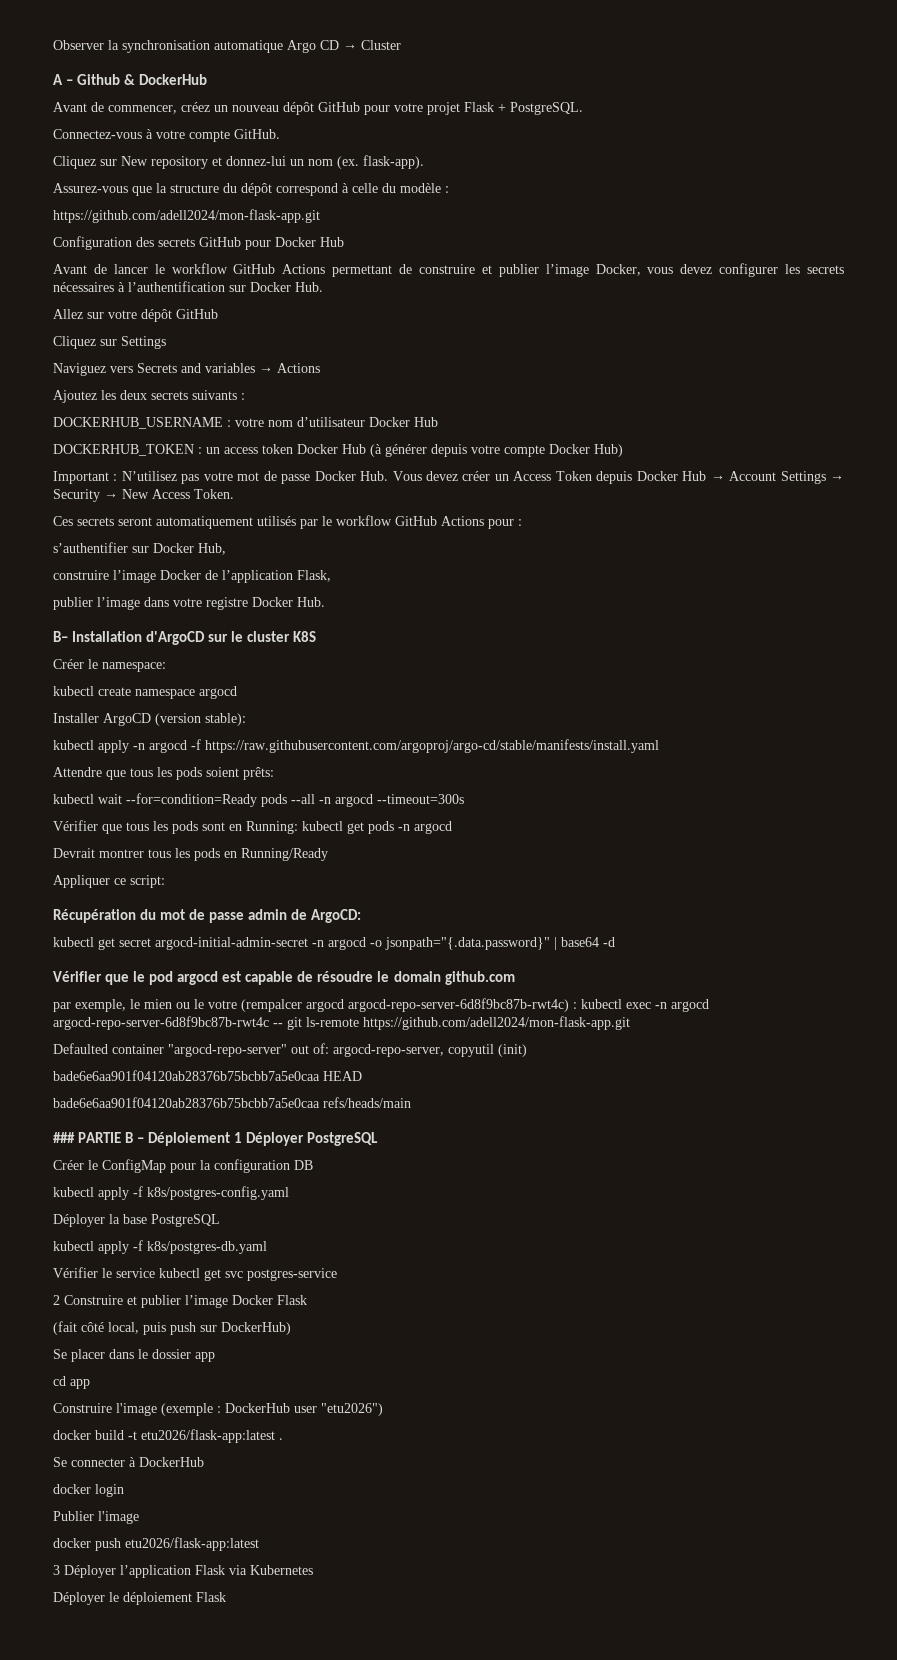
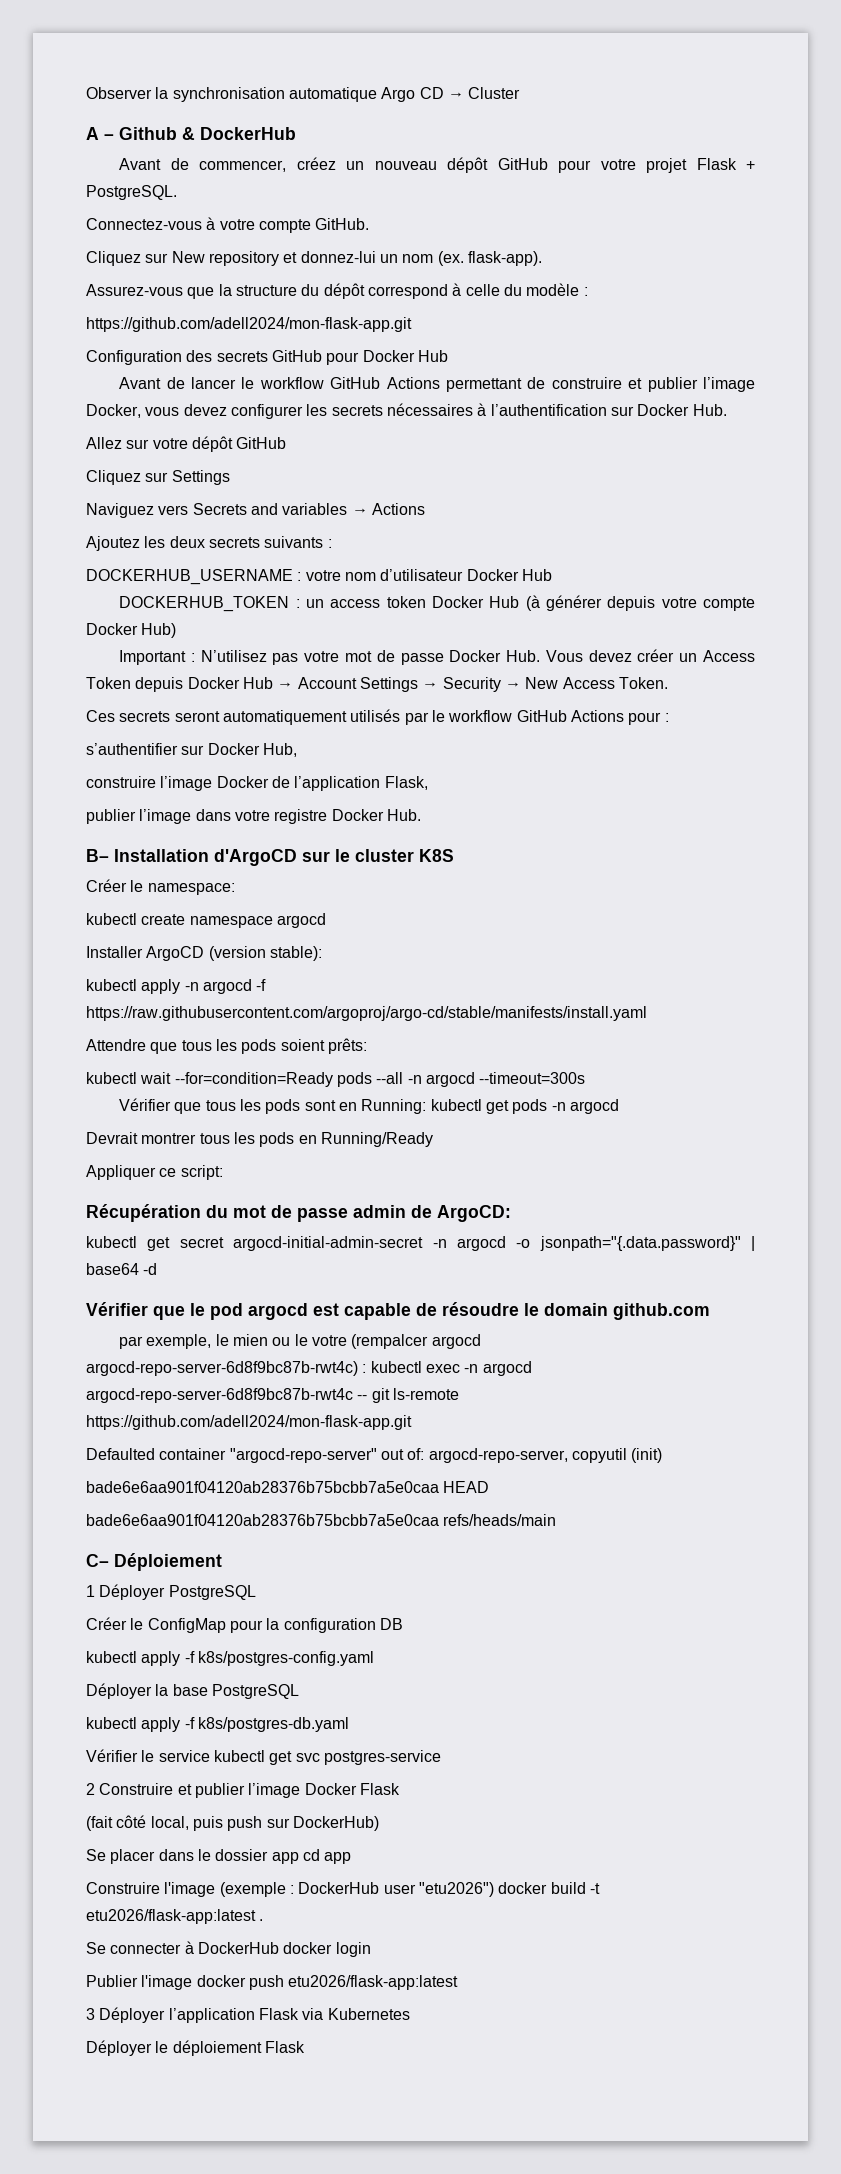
- ### PARTIE B – Déploiement 1 Déployer PostgreSQL
+ C– Déploiement
+ 1 Déployer PostgreSQL
- Se placer dans le dossier app
- cd app
+ Se placer dans le dossier app cd app
- Construire l'image (exemple : DockerHub user "etu2026")
- docker build -t etu2026/flask-app:latest .
+ Construire l'image (exemple : DockerHub user "etu2026") docker build -t etu2026/flask-app:latest .
- Se connecter à DockerHub
- docker login
+ Se connecter à DockerHub docker login
- Publier l'image
- docker push etu2026/flask-app:latest
+ Publier l'image docker push etu2026/flask-app:latest

